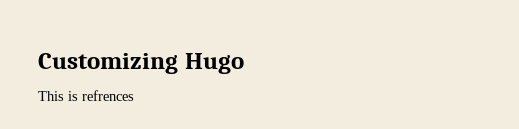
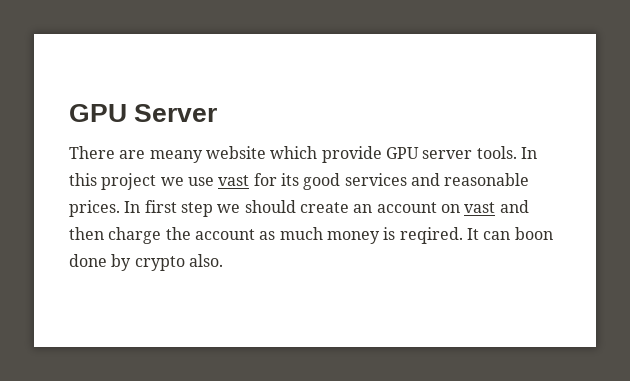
- Customizing Hugo
- This is refrences
+ GPU Server
+ There are meany website which provide GPU server tools. In this project we use vast for its good services and reasonable prices. In first step we should create an account on vast and then charge the account as much money is reqired. It can boon done by crypto also.

